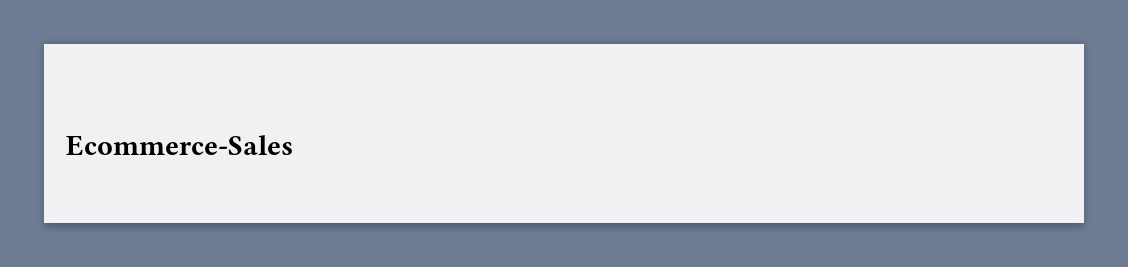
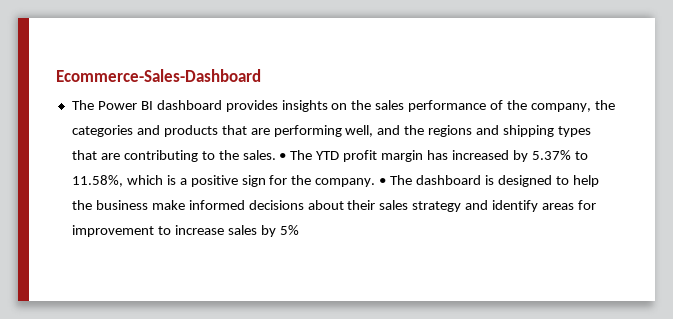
- Ecommerce-Sales
+ Ecommerce-Sales-Dashboard
+ The Power BI dashboard provides insights on the sales performance of the company, the categories and products that are performing well, and the regions and shipping types that are contributing to the sales. • The YTD profit margin has increased by 5.37% to 11.58%, which is a positive sign for the company. • The dashboard is designed to help the business make informed decisions about their sales strategy and identify areas for improvement to increase sales by 5%

